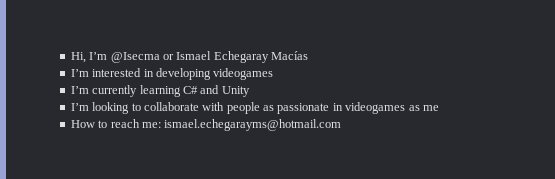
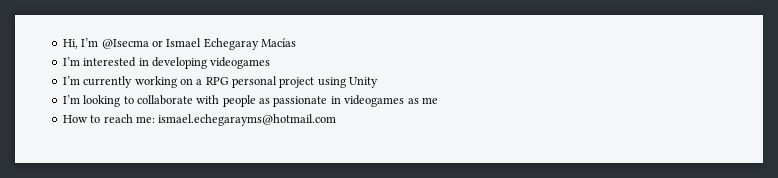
- I’m currently learning C# and Unity
+ I’m currently working on a RPG personal project using Unity

